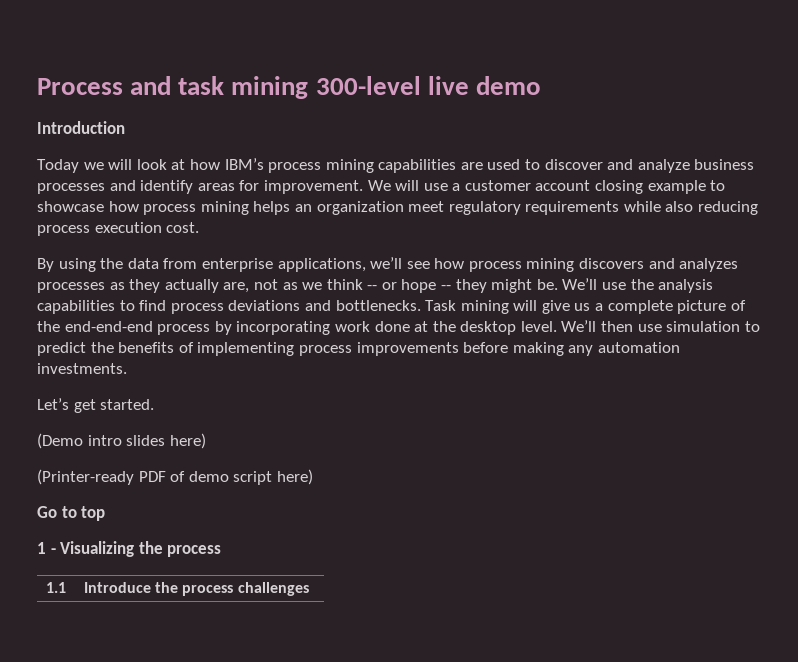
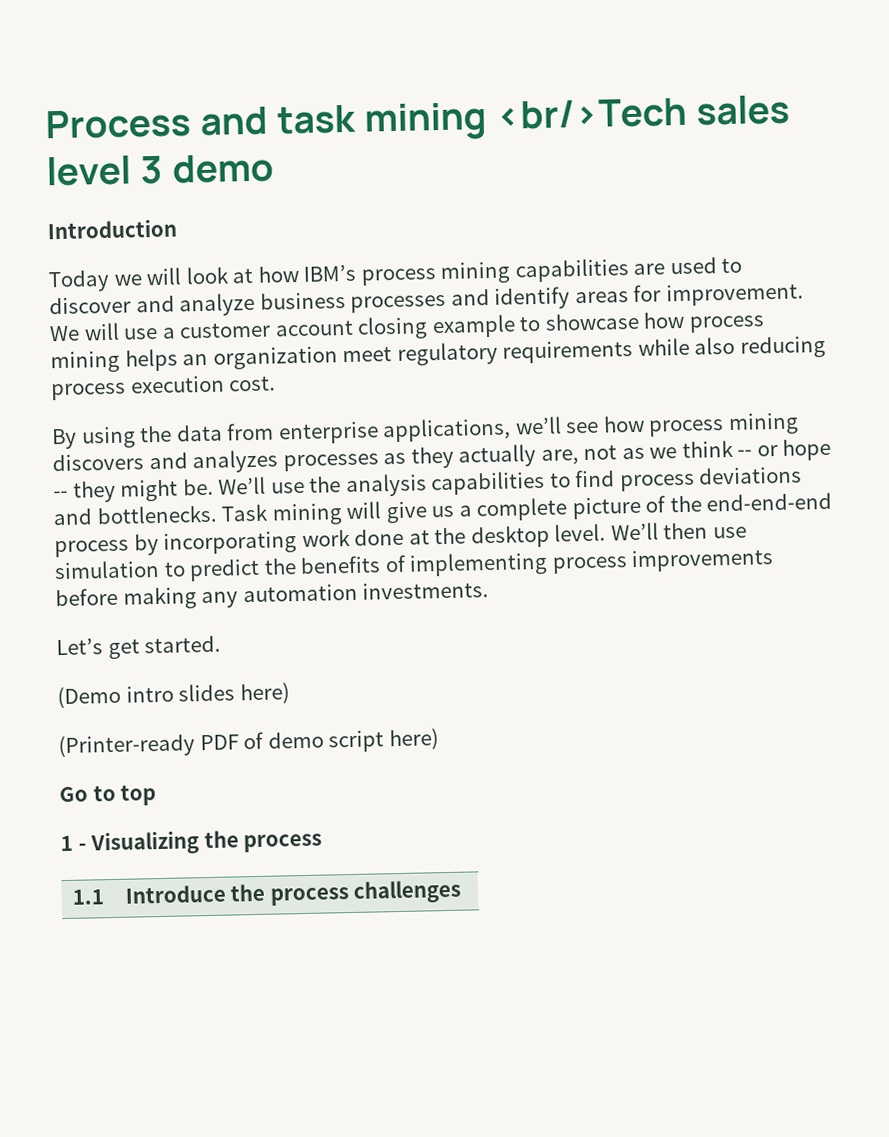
- Process and task mining 300-level live demo
+ Process and task mining <br/>Tech sales level 3 demo

